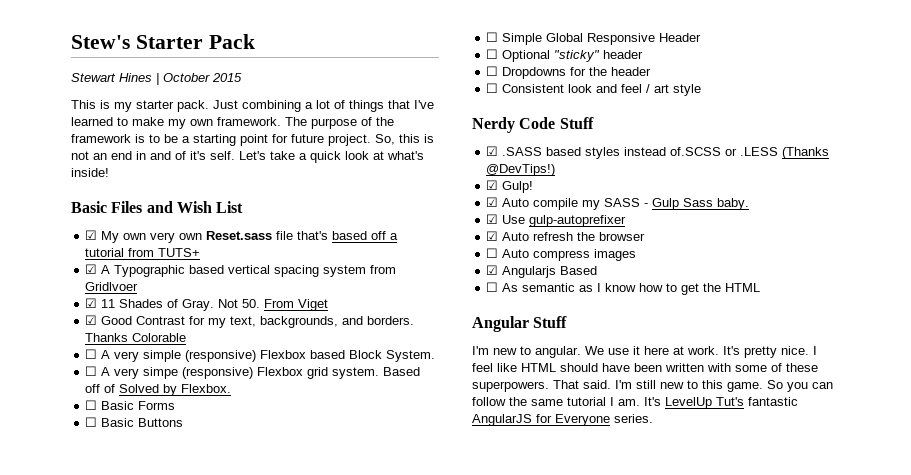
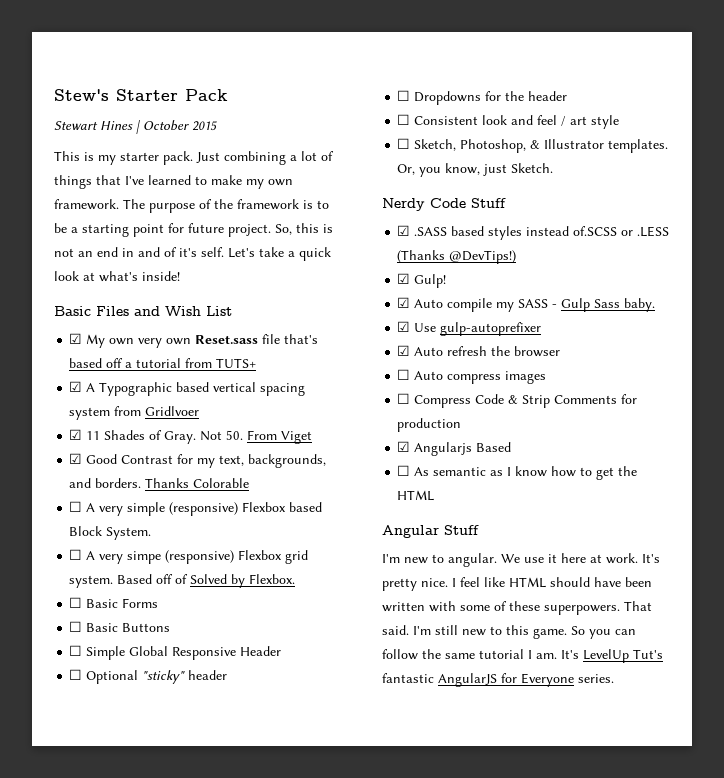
+ ☐ Sketch, Photoshop, & Illustrator templates. Or, you know, just Sketch.
+ ☐ Compress Code & Strip Comments for production

